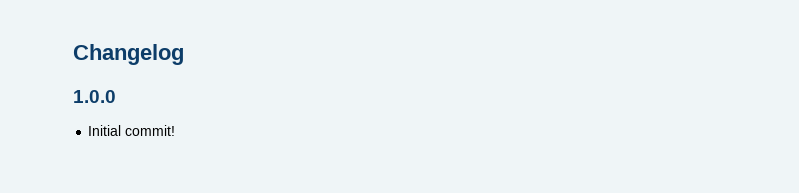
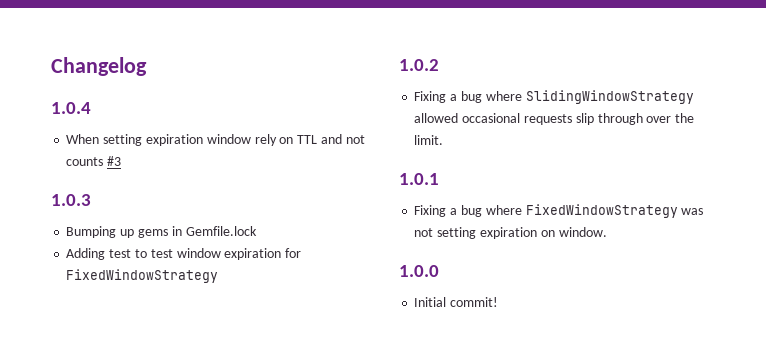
+ 1.0.4
+ When setting expiration window rely on TTL and not counts #3
+ 1.0.3
+ Bumping up gems in Gemfile.lock
+ Adding test to test window expiration for FixedWindowStrategy
+ 1.0.2
+ Fixing a bug where SlidingWindowStrategy allowed occasional requests slip through over the limit.
+ 1.0.1
+ Fixing a bug where FixedWindowStrategy was not setting expiration on window.

